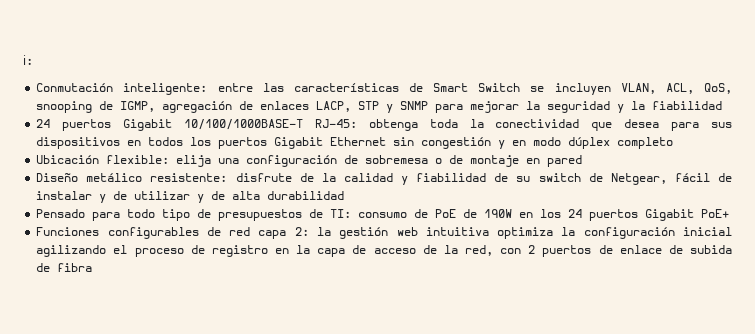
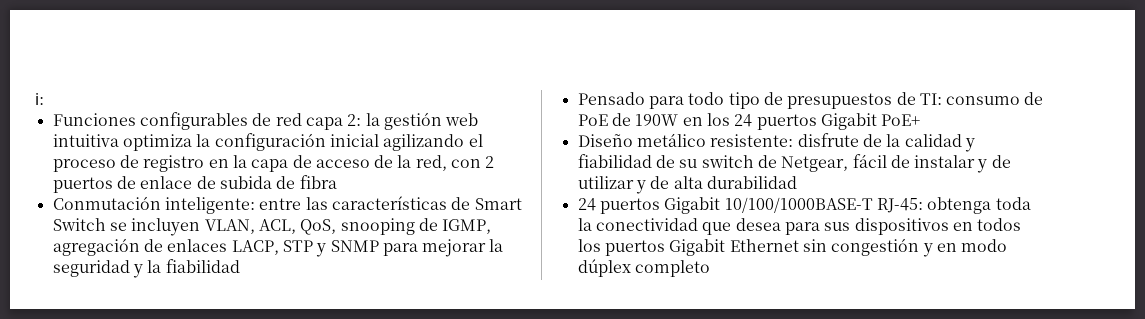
- Conmutación inteligente: entre las características de Smart Switch se incluyen VLAN, ACL, QoS, snooping de IGMP, agregación de enlaces LACP, STP y SNMP para mejorar la seguridad y la fiabilidad
- 24 puertos Gigabit 10/100/1000BASE-T RJ-45: obtenga toda la conectividad que desea para sus dispositivos en todos los puertos Gigabit Ethernet sin congestión y en modo dúplex completo
- Ubicación flexible: elija una configuración de sobremesa o de montaje en pared
- Diseño metálico resistente: disfrute de la calidad y fiabilidad de su switch de Netgear, fácil de instalar y de utilizar y de alta durabilidad
- Pensado para todo tipo de presupuestos de TI: consumo de PoE de 190W en los 24 puertos Gigabit PoE+
+ Conmutación inteligente: entre las características de Smart Switch se incluyen VLAN, ACL, QoS, snooping de IGMP, agregación de enlaces LACP, STP y SNMP para mejorar la seguridad y la fiabilidad
+ Pensado para todo tipo de presupuestos de TI: consumo de PoE de 190W en los 24 puertos Gigabit PoE+
+ Diseño metálico resistente: disfrute de la calidad y fiabilidad de su switch de Netgear, fácil de instalar y de utilizar y de alta durabilidad
+ 24 puertos Gigabit 10/100/1000BASE-T RJ-45: obtenga toda la conectividad que desea para sus dispositivos en todos los puertos Gigabit Ethernet sin congestión y en modo dúplex completo

